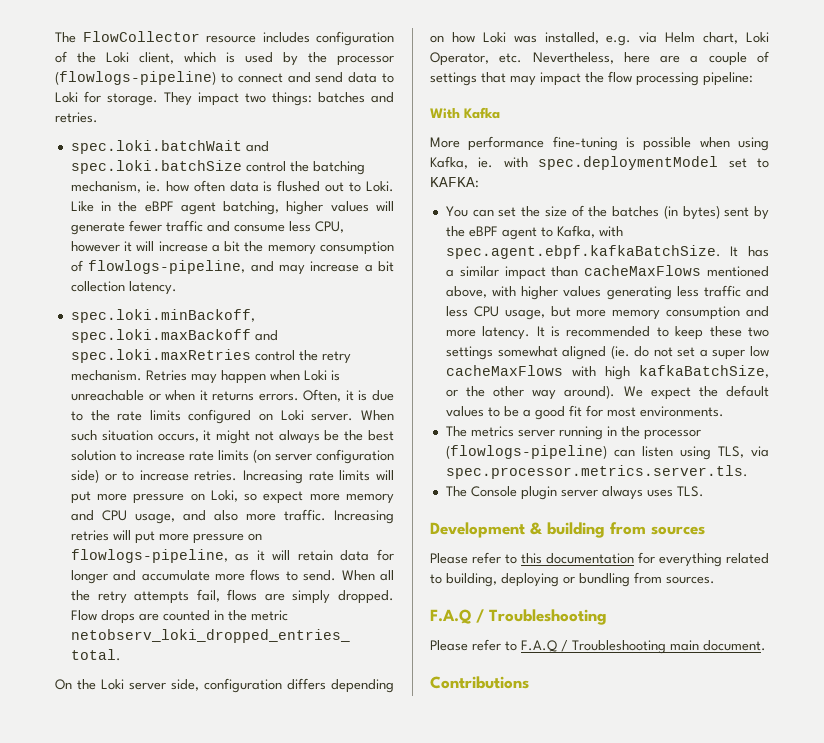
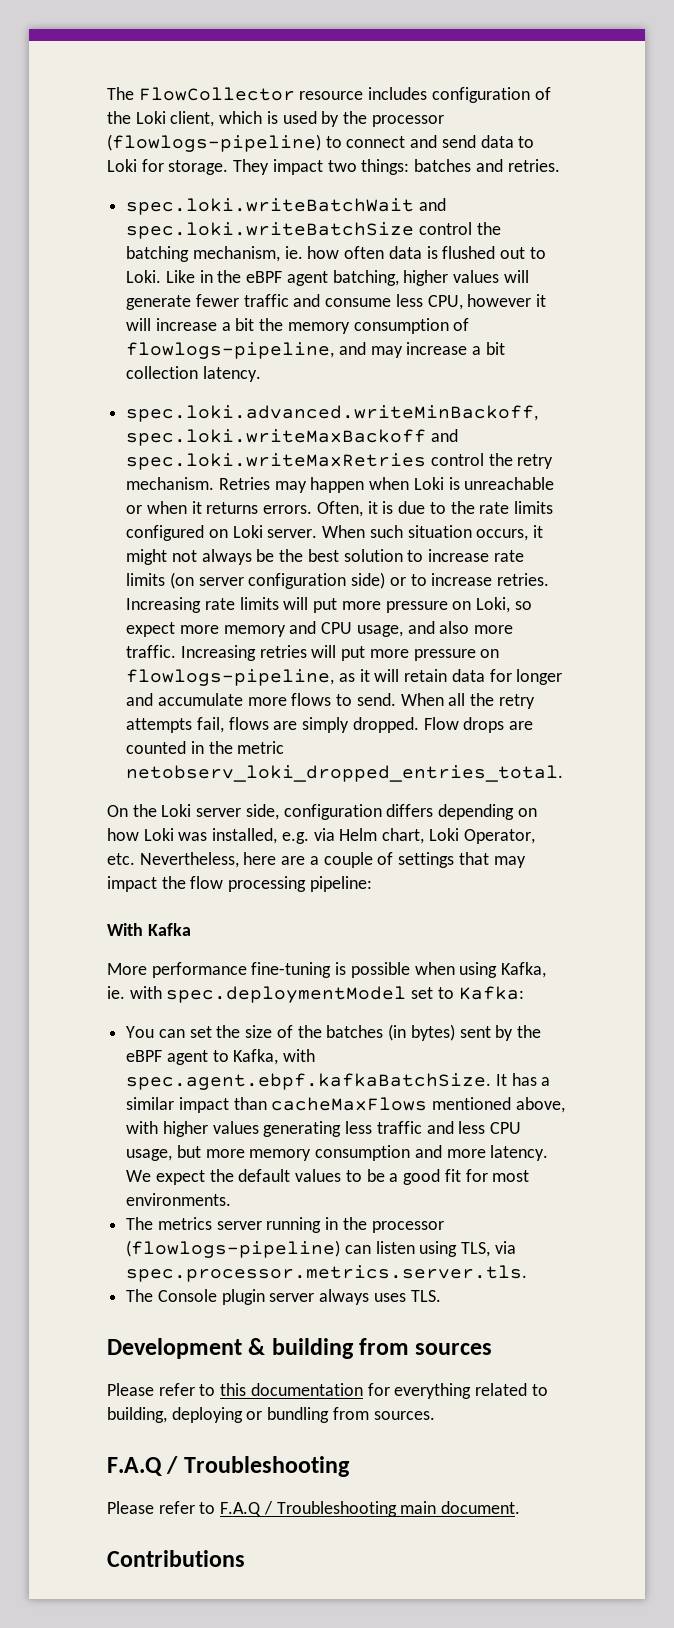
- spec.loki.batchWait and spec.loki.batchSize control the batching mechanism, ie. how often data is flushed out to Loki.
+ spec.loki.writeBatchWait and spec.loki.writeBatchSize control the batching mechanism, ie. how often data is flushed out to Loki.
- spec.loki.minBackoff, spec.loki.maxBackoff and spec.loki.maxRetries control the retry mechanism.
+ spec.loki.advanced.writeMinBackoff, spec.loki.writeMaxBackoff and spec.loki.writeMaxRetries control the retry mechanism.
- More performance fine-tuning is possible when using Kafka, ie. with spec.deploymentModel set to KAFKA:
+ More performance fine-tuning is possible when using Kafka, ie. with spec.deploymentModel set to Kafka:
- It is recommended to keep these two settings somewhat aligned (ie. do not set a super low cacheMaxFlows with high kafkaBatchSize, or the other way around).

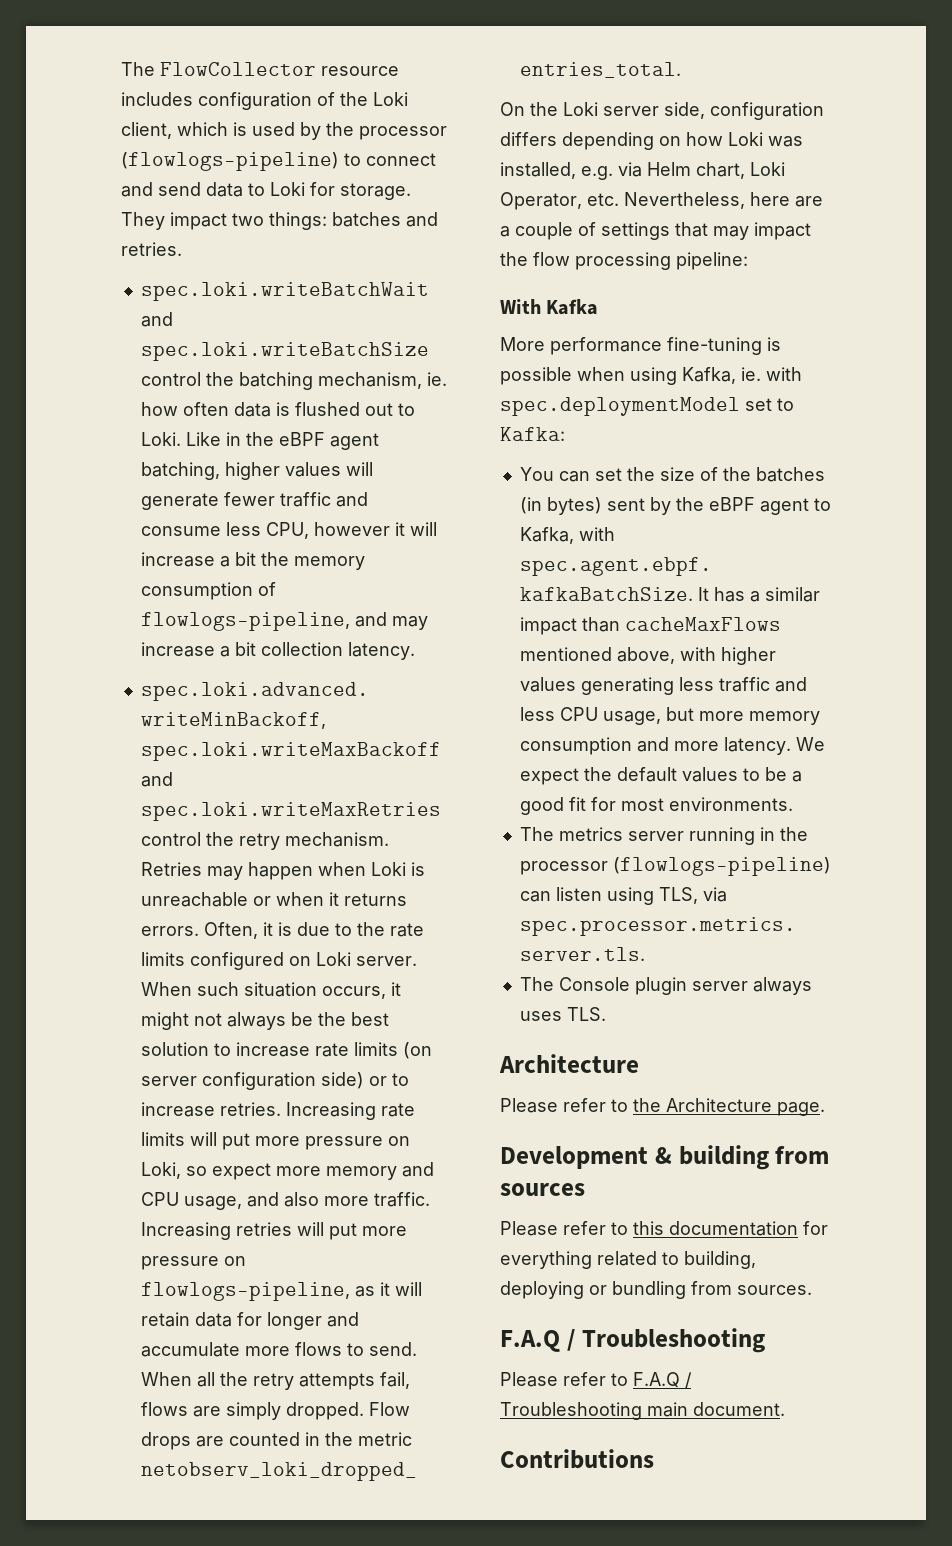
  The Console plugin server always uses TLS.
+ Architecture
+ Please refer to the Architecture page.

